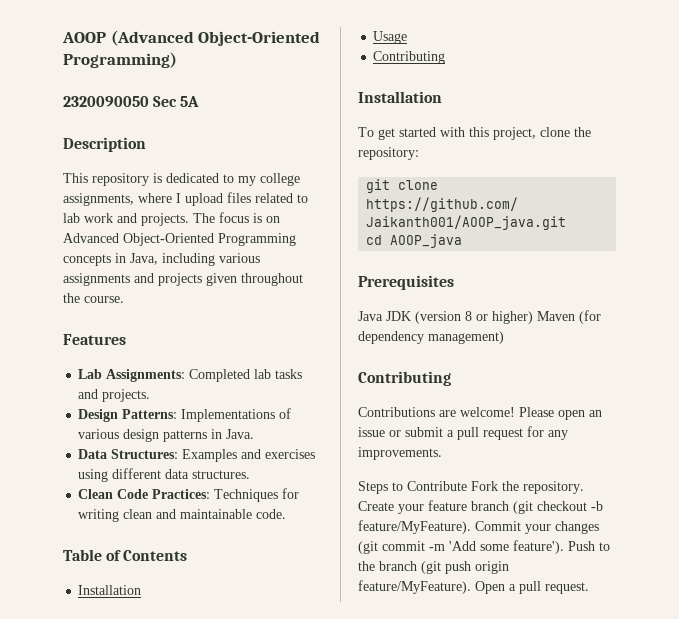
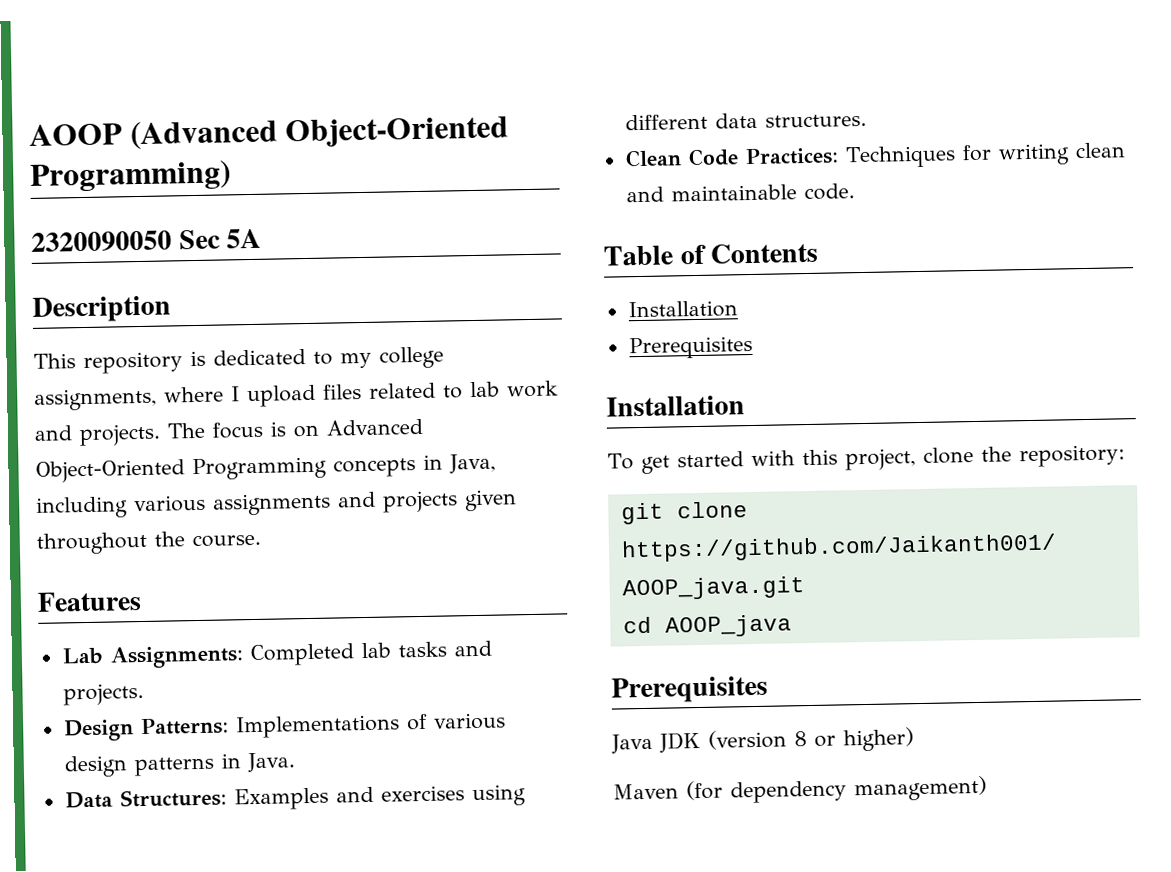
  Table of Contents
  Installation
- Usage
- Contributing
+ Prerequisites
- Java JDK (version 8 or higher) Maven (for dependency management)
- Contributing
- Contributions are welcome! Please open an issue or submit a pull request for any improvements.
- Steps to Contribute Fork the repository. Create your feature branch (git checkout -b feature/MyFeature). Commit your changes (git commit -m 'Add some feature'). Push to the branch (git push origin feature/MyFeature). Open a pull request.
+ Java JDK (version 8 or higher)
+ Maven (for dependency management)

